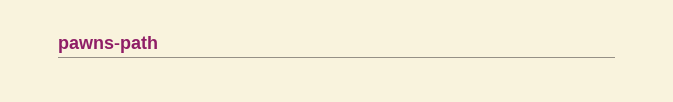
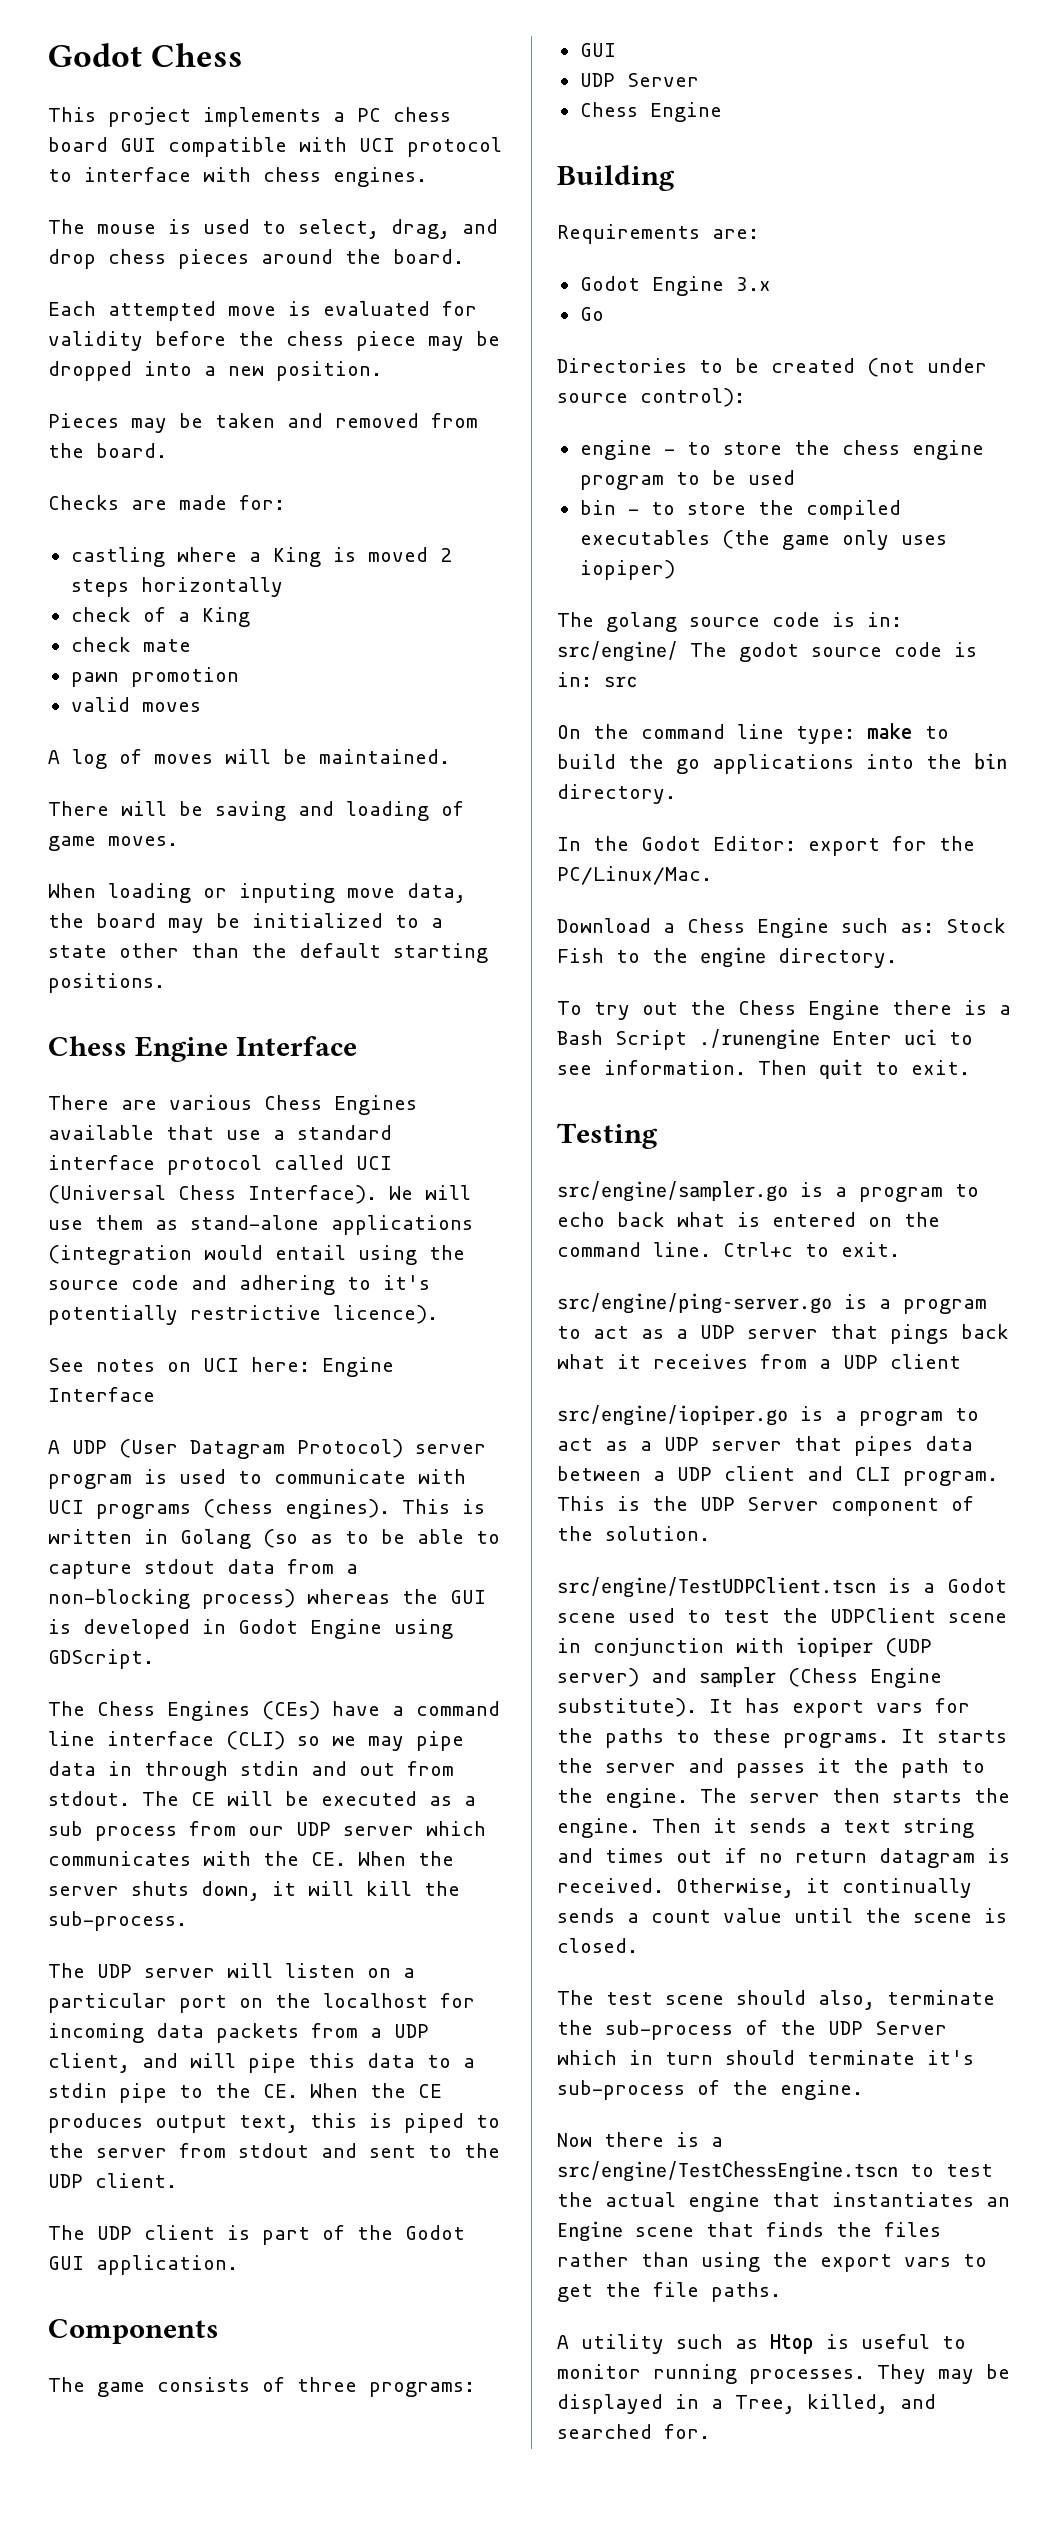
- pawns-path
+ Godot Chess
+ This project implements a PC chess board GUI compatible with UCI protocol to interface with chess engines.
+ The mouse is used to select, drag, and drop chess pieces around the board.
+ Each attempted move is evaluated for validity before the chess piece may be dropped into a new position.
+ Pieces may be taken and removed from the board.
+ Checks are made for:
+ castling where a King is moved 2 steps horizontally
+ check of a King
+ check mate
+ pawn promotion
+ valid moves
+ A log of moves will be maintained.
+ There will be saving and loading of game moves.
+ When loading or inputing move data, the board may be initialized to a state other than the default starting positions.
+ Chess Engine Interface
+ There are various Chess Engines available that use a standard interface protocol called UCI (Universal Chess Interface). We will use them as stand-alone applications (integration would entail using the source code and adhering to it's potentially restrictive licence).
+ See notes on UCI here: Engine Interface
+ A UDP (User Datagram Protocol) server program is used to communicate with UCI programs (chess engines). This is written in Golang (so as to be able to capture stdout data from a non-blocking process) whereas the GUI is developed in Godot Engine using GDScript.
+ The Chess Engines (CEs) have a command line interface (CLI) so we may pipe data in through stdin and out from stdout. The CE will be executed as a sub process from our UDP server which communicates with the CE. When the server shuts down, it will kill the sub-process.
+ The UDP server will listen on a particular port on the localhost for incoming data packets from a UDP client, and will pipe this data to a stdin pipe to the CE. When the CE produces output text, this is piped to the server from stdout and sent to the UDP client.
+ The UDP client is part of the Godot GUI application.
+ Components
+ The game consists of three programs:
+ GUI
+ UDP Server
+ Chess Engine
+ Building
+ Requirements are:
+ Godot Engine 3.x
+ Go
+ Directories to be created (not under source control):
+ engine - to store the chess engine program to be used
+ bin - to store the compiled executables (the game only uses iopiper)
+ The golang source code is in: src/engine/ The godot source code is in: src
+ On the command line type: make to build the go applications into the bin directory.
+ In the Godot Editor: export for the PC/Linux/Mac.
+ Download a Chess Engine such as: Stock Fish to the engine directory.
+ To try out the Chess Engine there is a Bash Script ./runengine Enter uci to see information. Then quit to exit.
+ Testing
+ src/engine/sampler.go is a program to echo back what is entered on the command line. Ctrl+c to exit.
+ src/engine/ping-server.go is a program to act as a UDP server that pings back what it receives from a UDP client
+ src/engine/iopiper.go is a program to act as a UDP server that pipes data between a UDP client and CLI program. This is the UDP Server component of the solution.
+ src/engine/TestUDPClient.tscn is a Godot scene used to test the UDPClient scene in conjunction with iopiper (UDP server) and sampler (Chess Engine substitute). It has export vars for the paths to these programs. It starts the server and passes it the path to the engine. The server then starts the engine. Then it sends a text string and times out if no return datagram is received. Otherwise, it continually sends a count value until the scene is closed.
+ The test scene should also, terminate the sub-process of the UDP Server which in turn should terminate it's sub-process of the engine.
+ Now there is a src/engine/TestChessEngine.tscn to test the actual engine that instantiates an Engine scene that finds the files rather than using the export vars to get the file paths.
+ A utility such as Htop is useful to monitor running processes. They may be displayed in a Tree, killed, and searched for.

